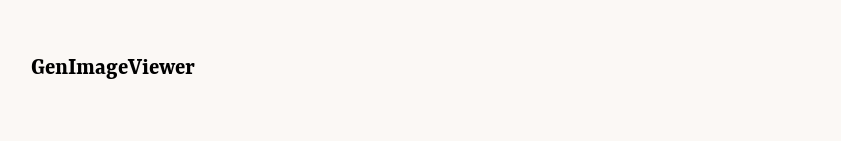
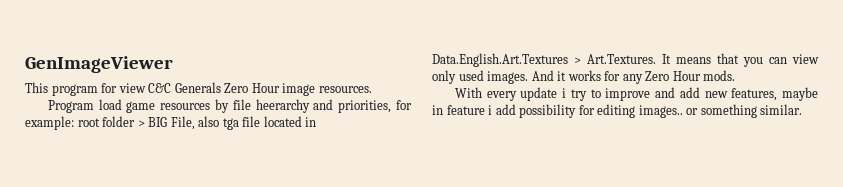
+ This program for view C&C Generals Zero Hour image resources.
+ Program load game resources by file heerarchy and priorities, for example: root folder > BIG File, also tga file located in Data.English.Art.Textures > Art.Textures. It means that you can view only used images. And it works for any Zero Hour mods.
+ With every update i try to improve and add new features, maybe in feature i add possibility for editing images.. or something similar.

